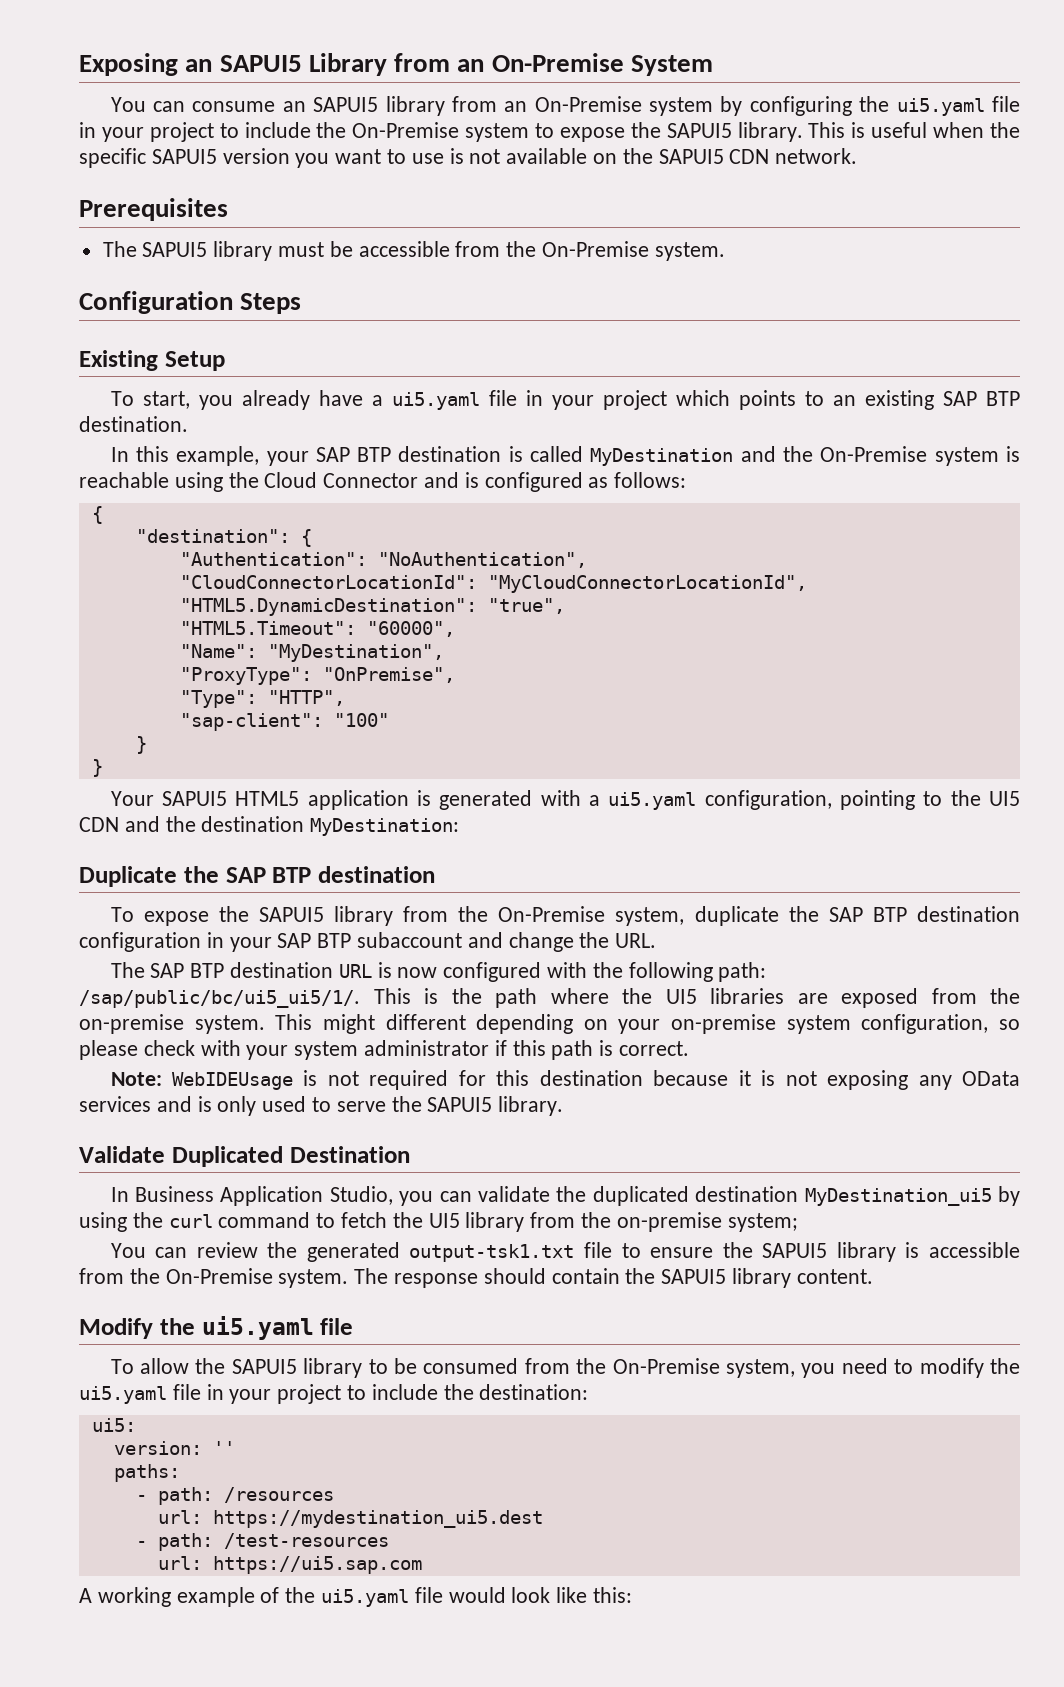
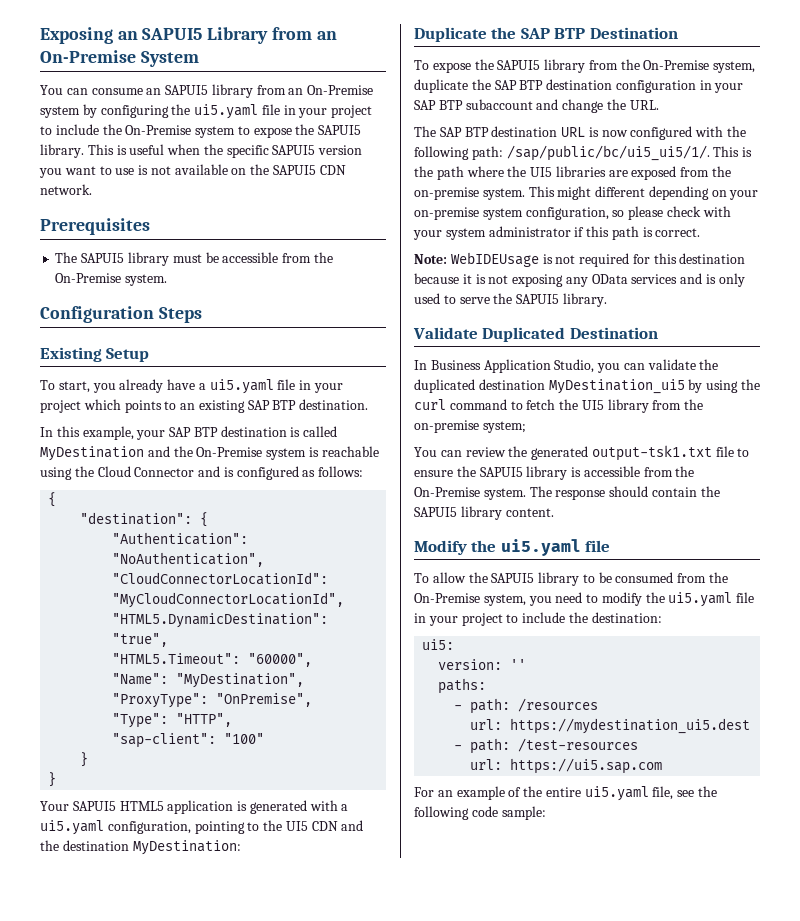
- Duplicate the SAP BTP destination
+ Duplicate the SAP BTP Destination
- A working example of the ui5.yaml file would look like this:
+ For an example of the entire ui5.yaml file, see the following code sample:

